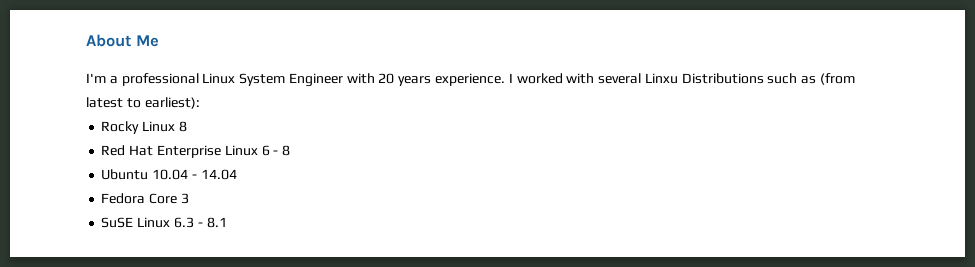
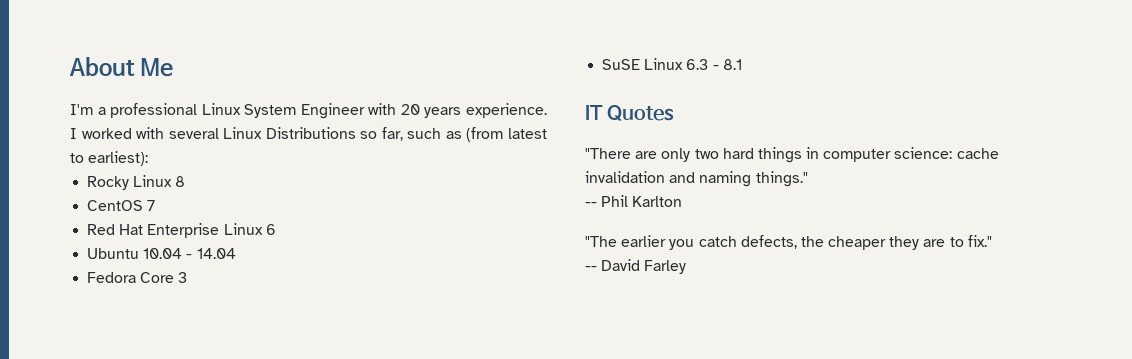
- I worked with several Linxu Distributions such as (from latest to earliest):
+ I worked with several Linux Distributions so far, such as (from latest to earliest):
+ CentOS 7
- Red Hat Enterprise Linux 6 - 8
+ Red Hat Enterprise Linux 6
+ IT Quotes
+ "There are only two hard things in computer science: cache invalidation and naming things."
+ -- Phil Karlton
+ "The earlier you catch defects, the cheaper they are to fix."
+ -- David Farley

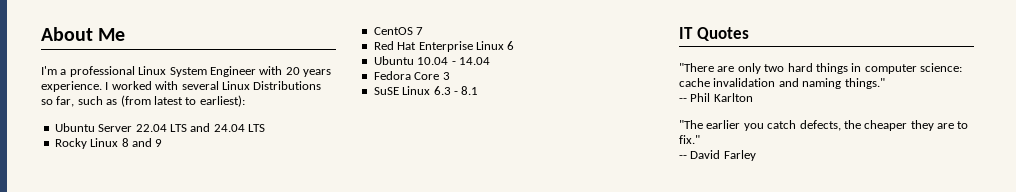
+ Ubuntu Server 22.04 LTS and 24.04 LTS
- Rocky Linux 8
+ Rocky Linux 8 and 9

